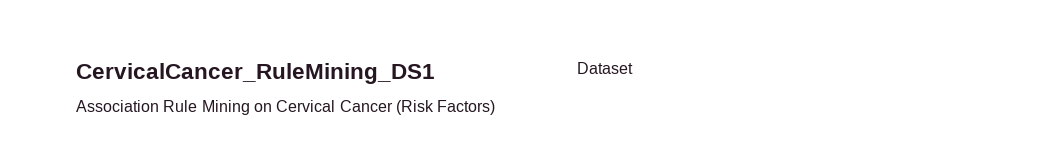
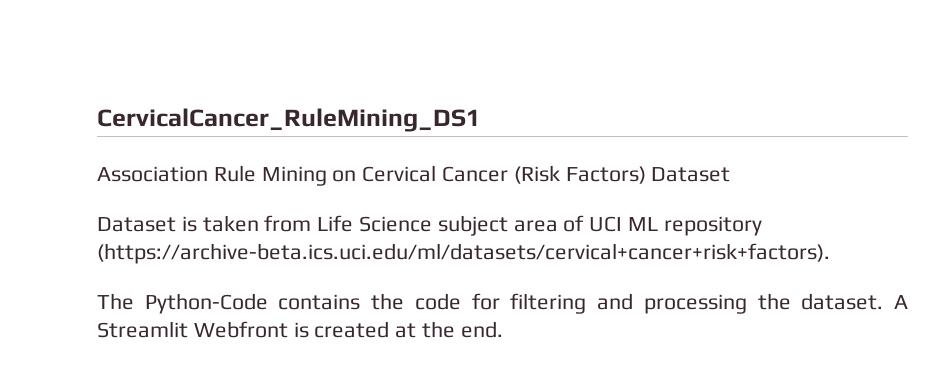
+ Dataset is taken from Life Science subject area of UCI ML repository (https://archive-beta.ics.uci.edu/ml/datasets/cervical+cancer+risk+factors).
+ The Python-Code contains the code for filtering and processing the dataset. A Streamlit Webfront is created at the end.

